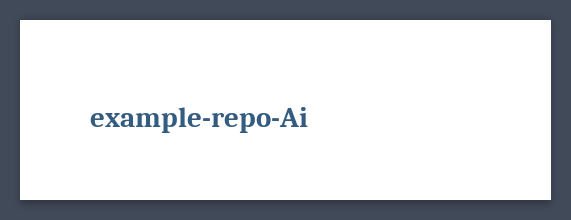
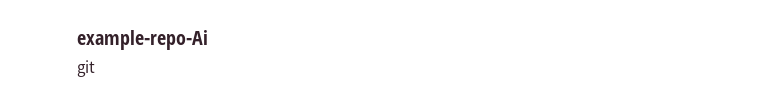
+ git

